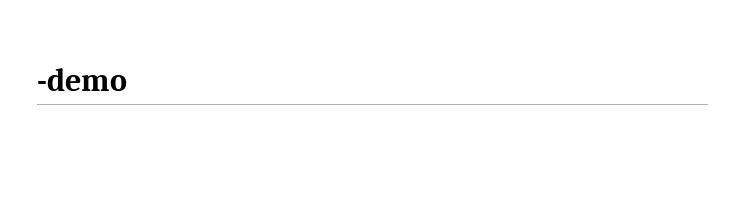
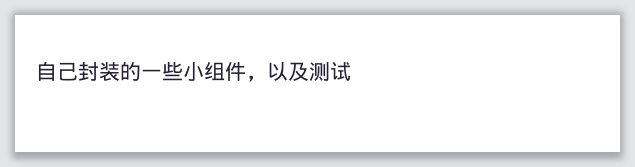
- -demo
+ 自己封装的一些小组件，以及测试

